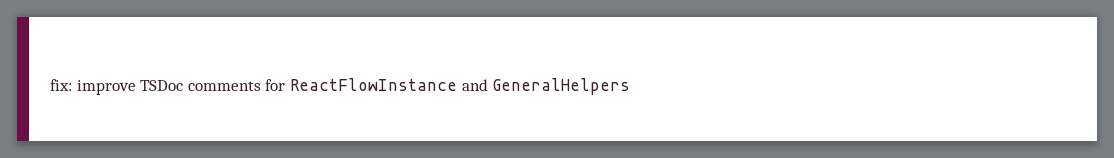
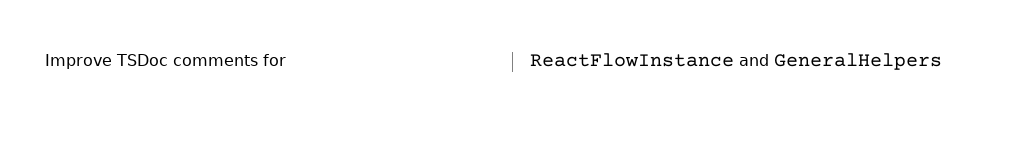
- fix: improve TSDoc comments for ReactFlowInstance and GeneralHelpers
+ Improve TSDoc comments for ReactFlowInstance and GeneralHelpers

